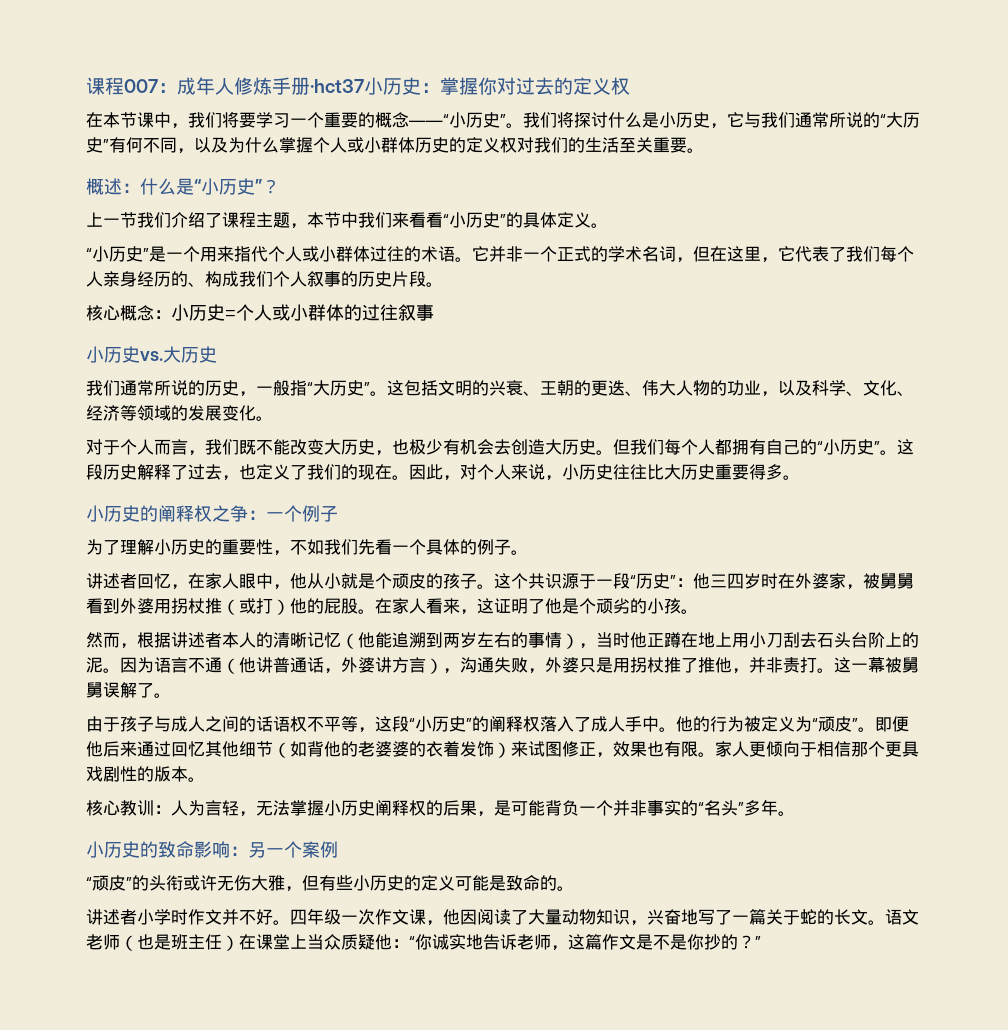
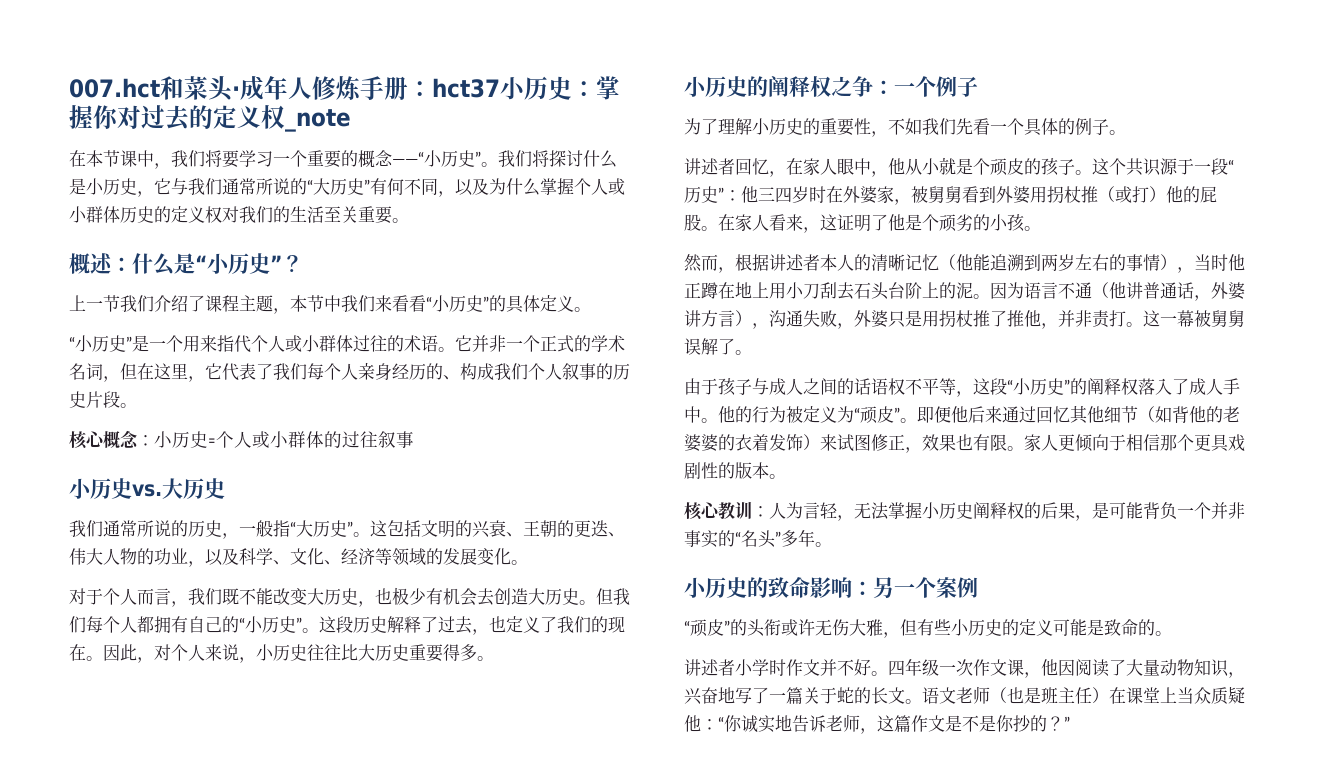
- 课程007：成年人修炼手册·hct37小历史：掌握你对过去的定义权
+ 007.hct和菜头·成年人修炼手册：hct37小历史：掌握你对过去的定义权_note

